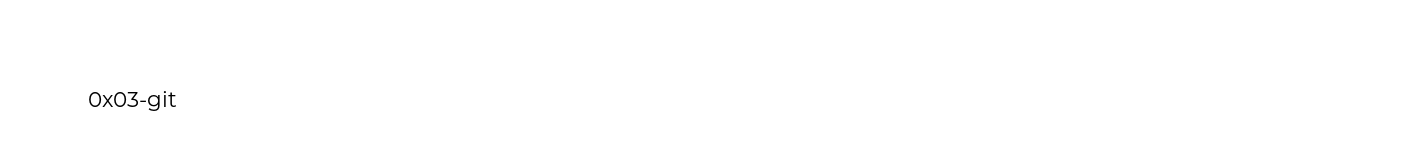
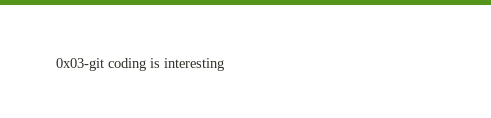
- 0x03-git
+ 0x03-git coding is interesting

